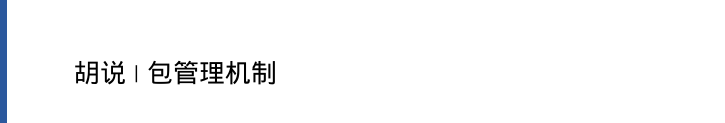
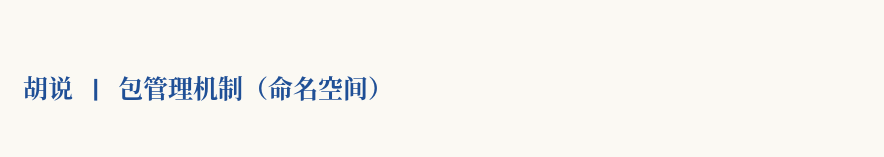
- 胡说 | 包管理机制
+ 胡说 | 包管理机制（命名空间）

